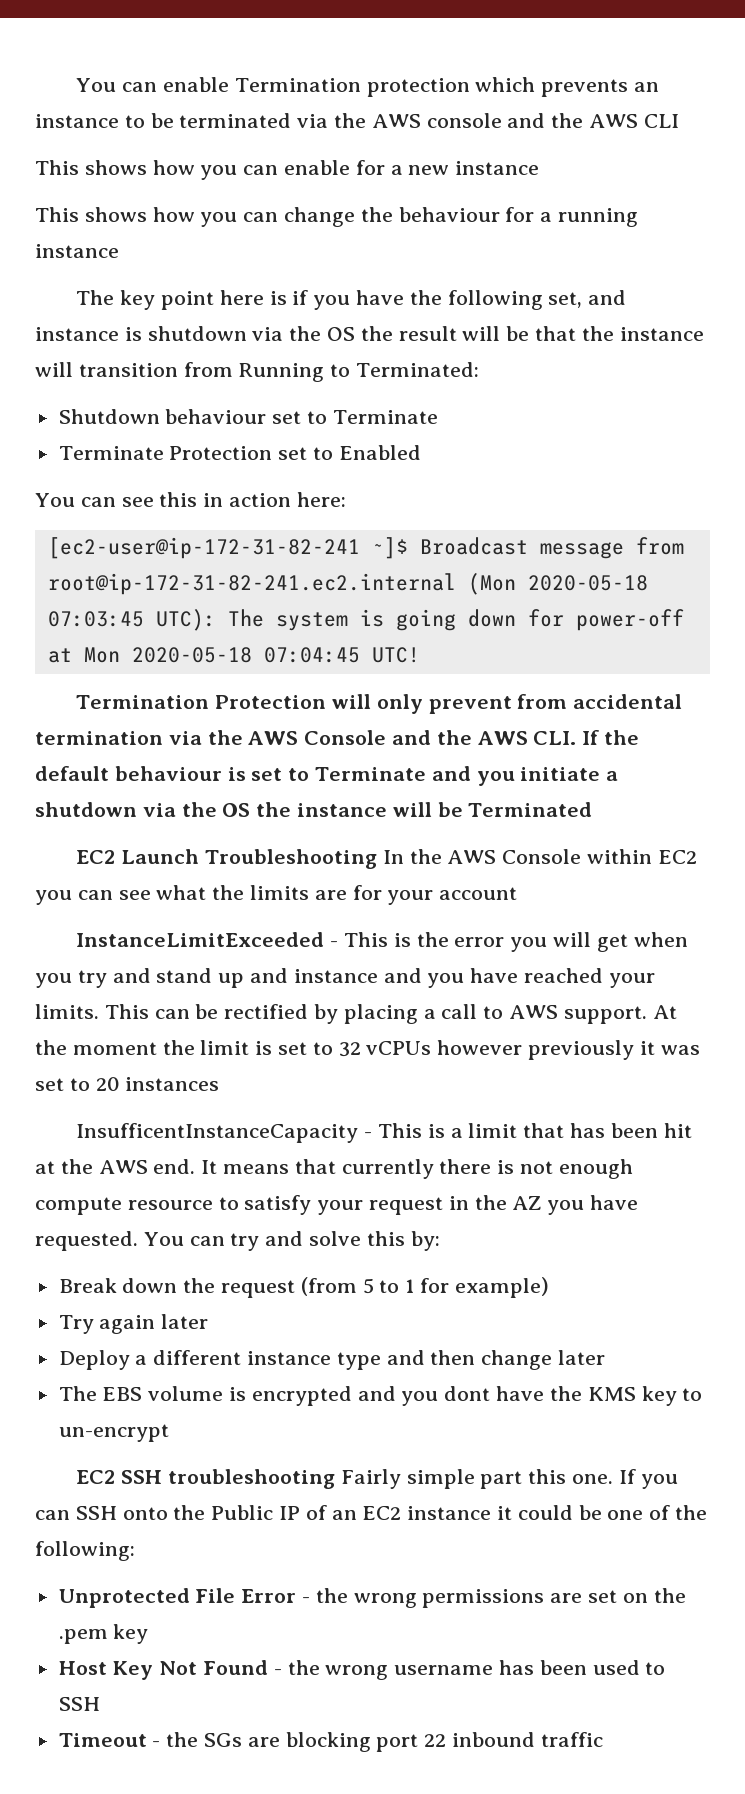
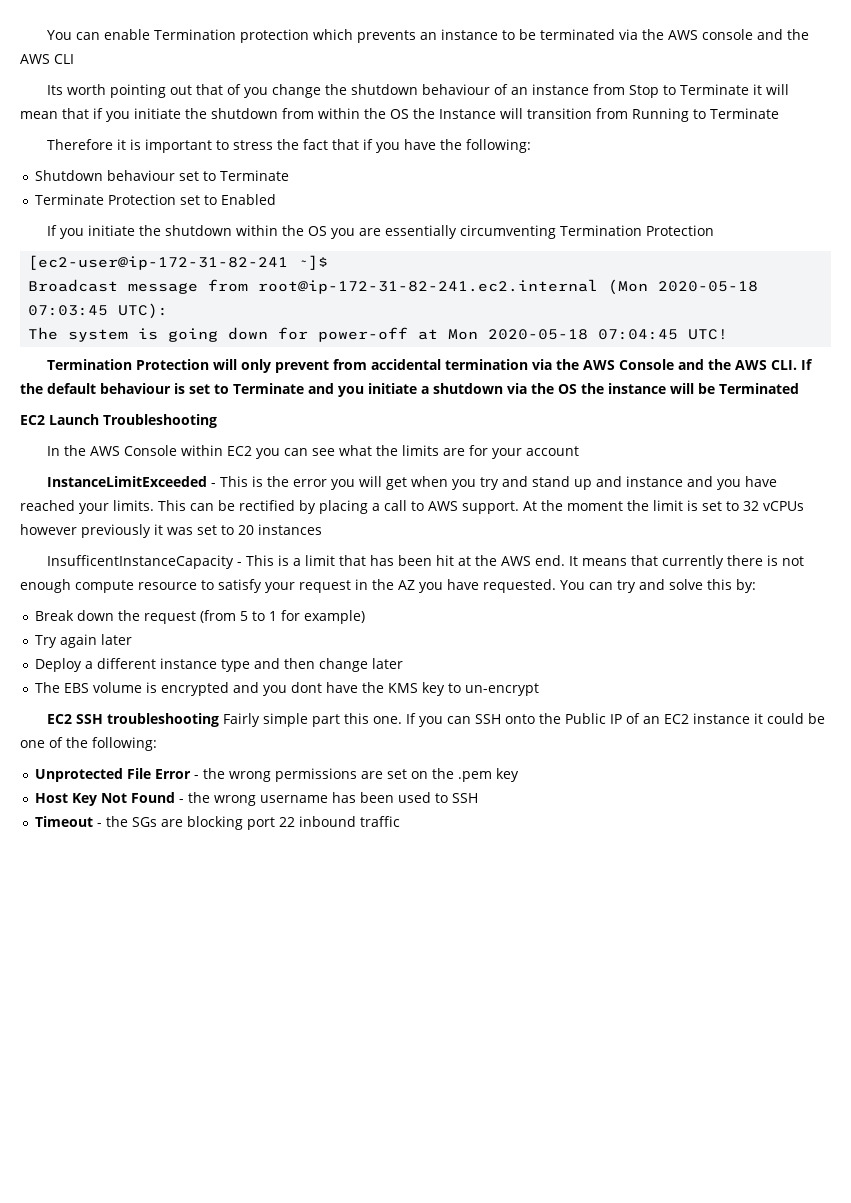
- This shows how you can enable for a new instance
- This shows how you can change the behaviour for a running instance
- The key point here is if you have the following set, and instance is shutdown via the OS the result will be that the instance will transition from Running to Terminated:
+ Its worth pointing out that of you change the shutdown behaviour of an instance from Stop to Terminate it will mean that if you initiate the shutdown from within the OS the Instance will transition from Running to Terminate
+ Therefore it is important to stress the fact that if you have the following:
- You can see this in action here:
+ If you initiate the shutdown within the OS you are essentially circumventing Termination Protection
- [ec2-user@ip-172-31-82-241 ~]$ Broadcast message from root@ip-172-31-82-241.ec2.internal (Mon 2020-05-18 07:03:45 UTC): The system is going down for power-off at Mon 2020-05-18 07:04:45 UTC!
+ [ec2-user@ip-172-31-82-241 ~]$
+ Broadcast message from root@ip-172-31-82-241.ec2.internal (Mon 2020-05-18 07:03:45 UTC):
+ The system is going down for power-off at Mon 2020-05-18 07:04:45 UTC!
- EC2 Launch Troubleshooting In the AWS Console within EC2 you can see what the limits are for your account
+ EC2 Launch Troubleshooting
+ In the AWS Console within EC2 you can see what the limits are for your account

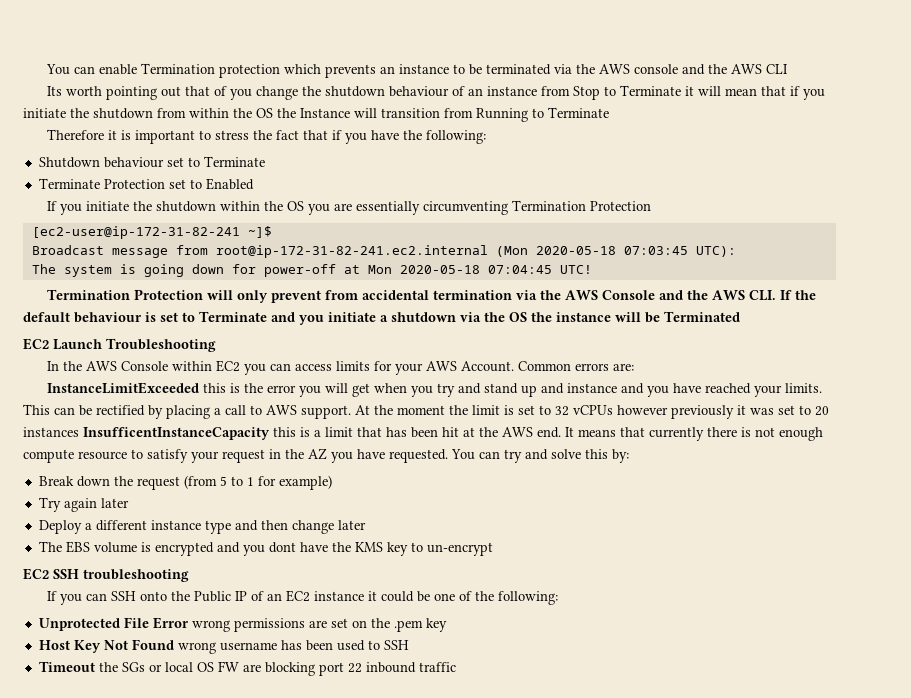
- In the AWS Console within EC2 you can see what the limits are for your account
+ In the AWS Console within EC2 you can access limits for your AWS Account. Common errors are:
- InstanceLimitExceeded - This is the error you will get when you try and stand up and instance and you have reached your limits.
+ InstanceLimitExceeded this is the error you will get when you try and stand up and instance and you have reached your limits.
- At the moment the limit is set to 32 vCPUs however previously it was set to 20 instances
- InsufficentInstanceCapacity - This is a limit that has been hit at the AWS end.
+ At the moment the limit is set to 32 vCPUs however previously it was set to 20 instances InsufficentInstanceCapacity this is a limit that has been hit at the AWS end.
- EC2 SSH troubleshooting Fairly simple part this one. If you can SSH onto the Public IP of an EC2 instance it could be one of the following:
+ EC2 SSH troubleshooting
+ If you can SSH onto the Public IP of an EC2 instance it could be one of the following:
- Unprotected File Error - the wrong permissions are set on the .pem key
+ Unprotected File Error wrong permissions are set on the .pem key
- Host Key Not Found - the wrong username has been used to SSH
+ Host Key Not Found wrong username has been used to SSH
- Timeout - the SGs are blocking port 22 inbound traffic
+ Timeout the SGs or local OS FW are blocking port 22 inbound traffic

